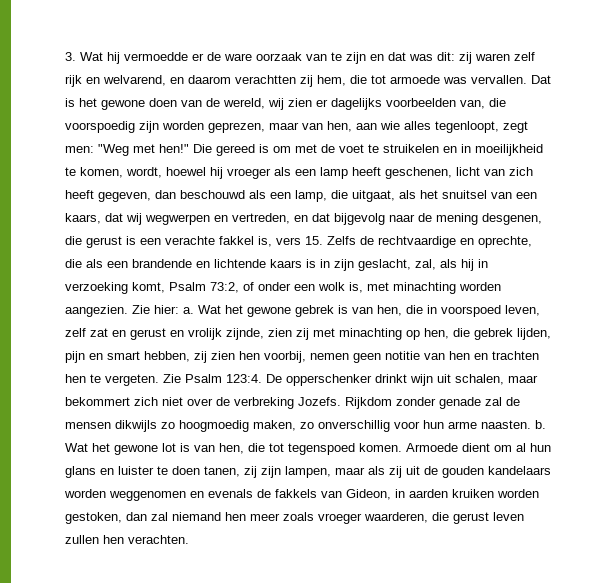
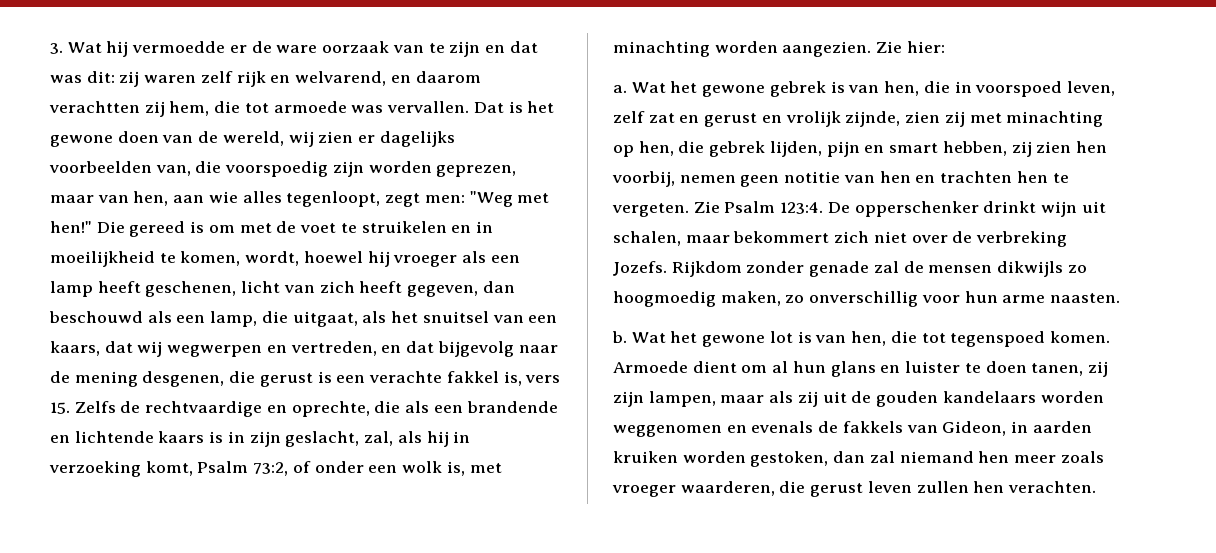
- Zie hier: a.
+ Zie hier:
+ a.
- Rijkdom zonder genade zal de mensen dikwijls zo hoogmoedig maken, zo onverschillig voor hun arme naasten. b.
+ Rijkdom zonder genade zal de mensen dikwijls zo hoogmoedig maken, zo onverschillig voor hun arme naasten.
+ b.

